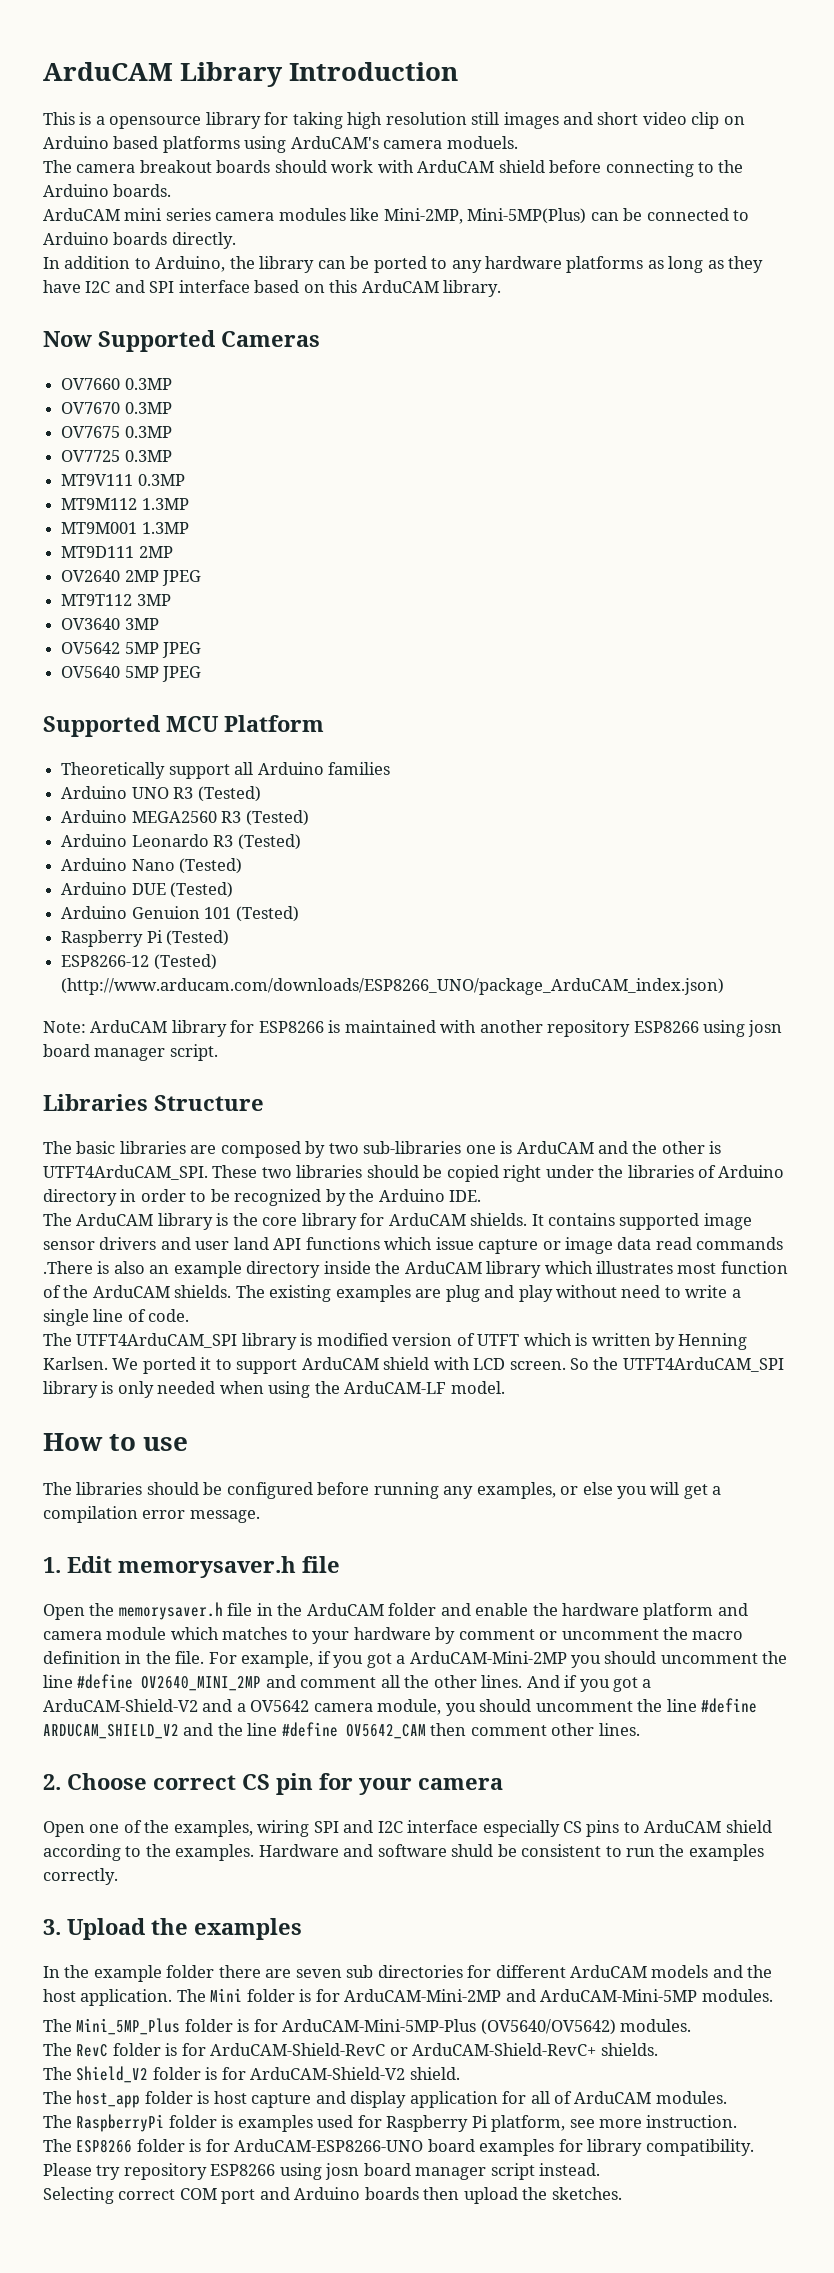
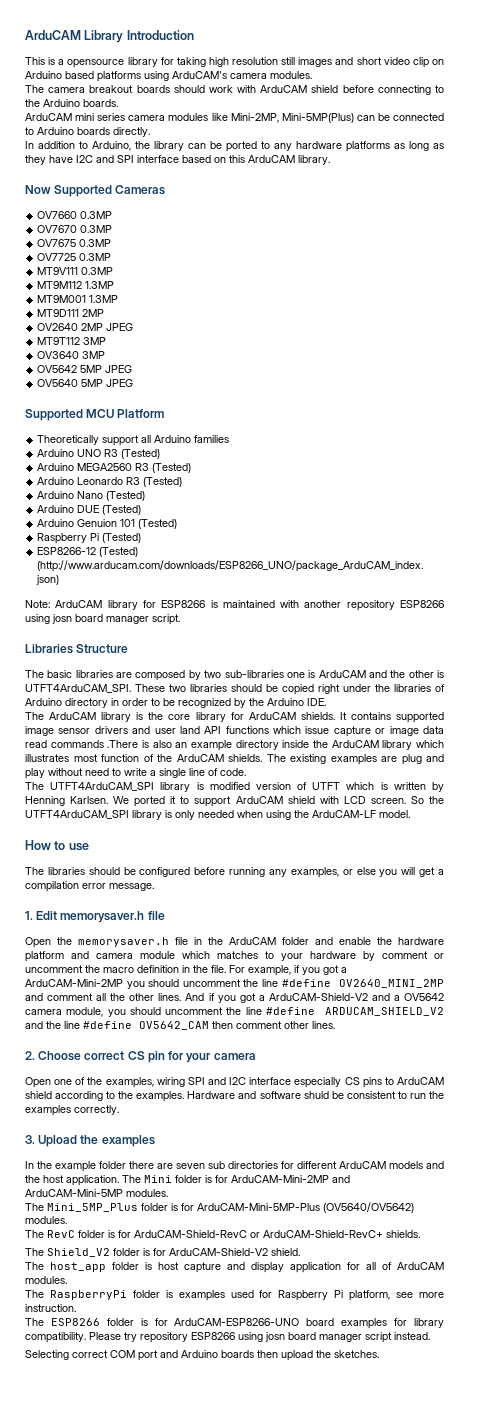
- This is a opensource library for taking high resolution still images and short video clip on Arduino based platforms using ArduCAM's camera moduels.
+ This is a opensource library for taking high resolution still images and short video clip on Arduino based platforms using ArduCAM's camera modules.

